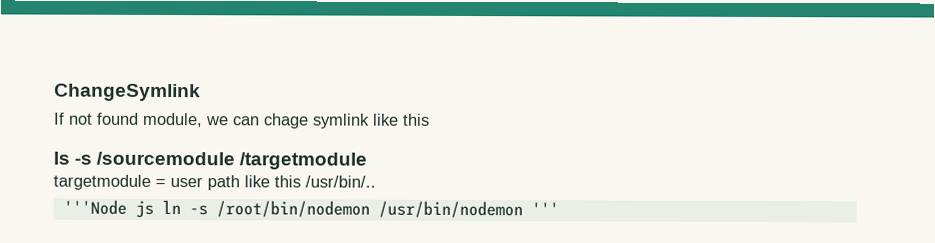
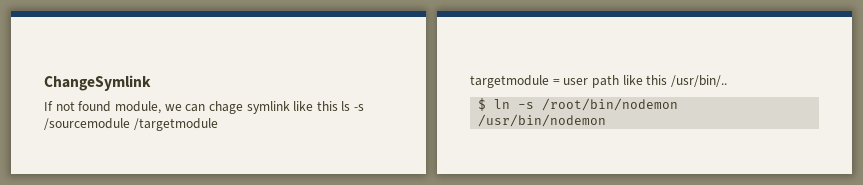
- If not found module, we can chage symlink like this
- ls -s /sourcemodule /targetmodule
+ If not found module, we can chage symlink like this ls -s /sourcemodule /targetmodule
- '''Node js ln -s /root/bin/nodemon /usr/bin/nodemon '''
+ $ ln -s /root/bin/nodemon /usr/bin/nodemon

